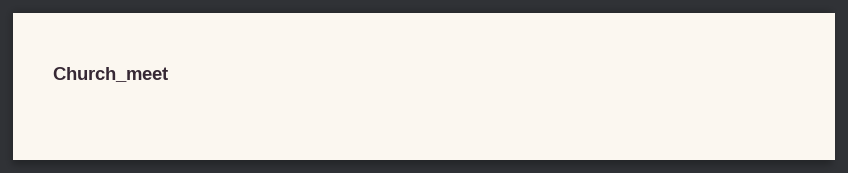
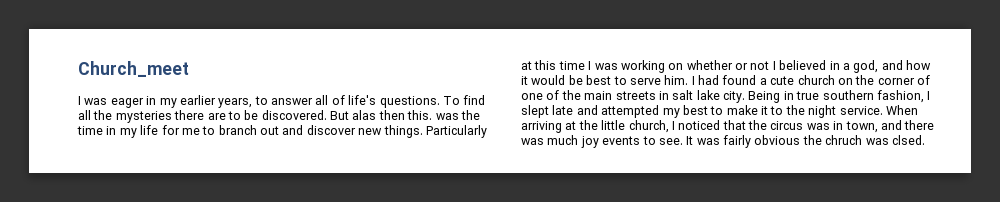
+ I was eager in my earlier years, to answer all of life's questions. To find all the mysteries there are to be discovered. But alas then this. was the time in my life for me to branch out and discover new things. Particularly at this time I was working on whether or not I believed in a god, and how it would be best to serve him. I had found a cute church on the corner of one of the main streets in salt lake city. Being in true southern fashion, I slept late and attempted my best to make it to the night service. When arriving at the little church, I noticed that the circus was in town, and there was much joy events to see. It was fairly obvious the chruch was clsed.

